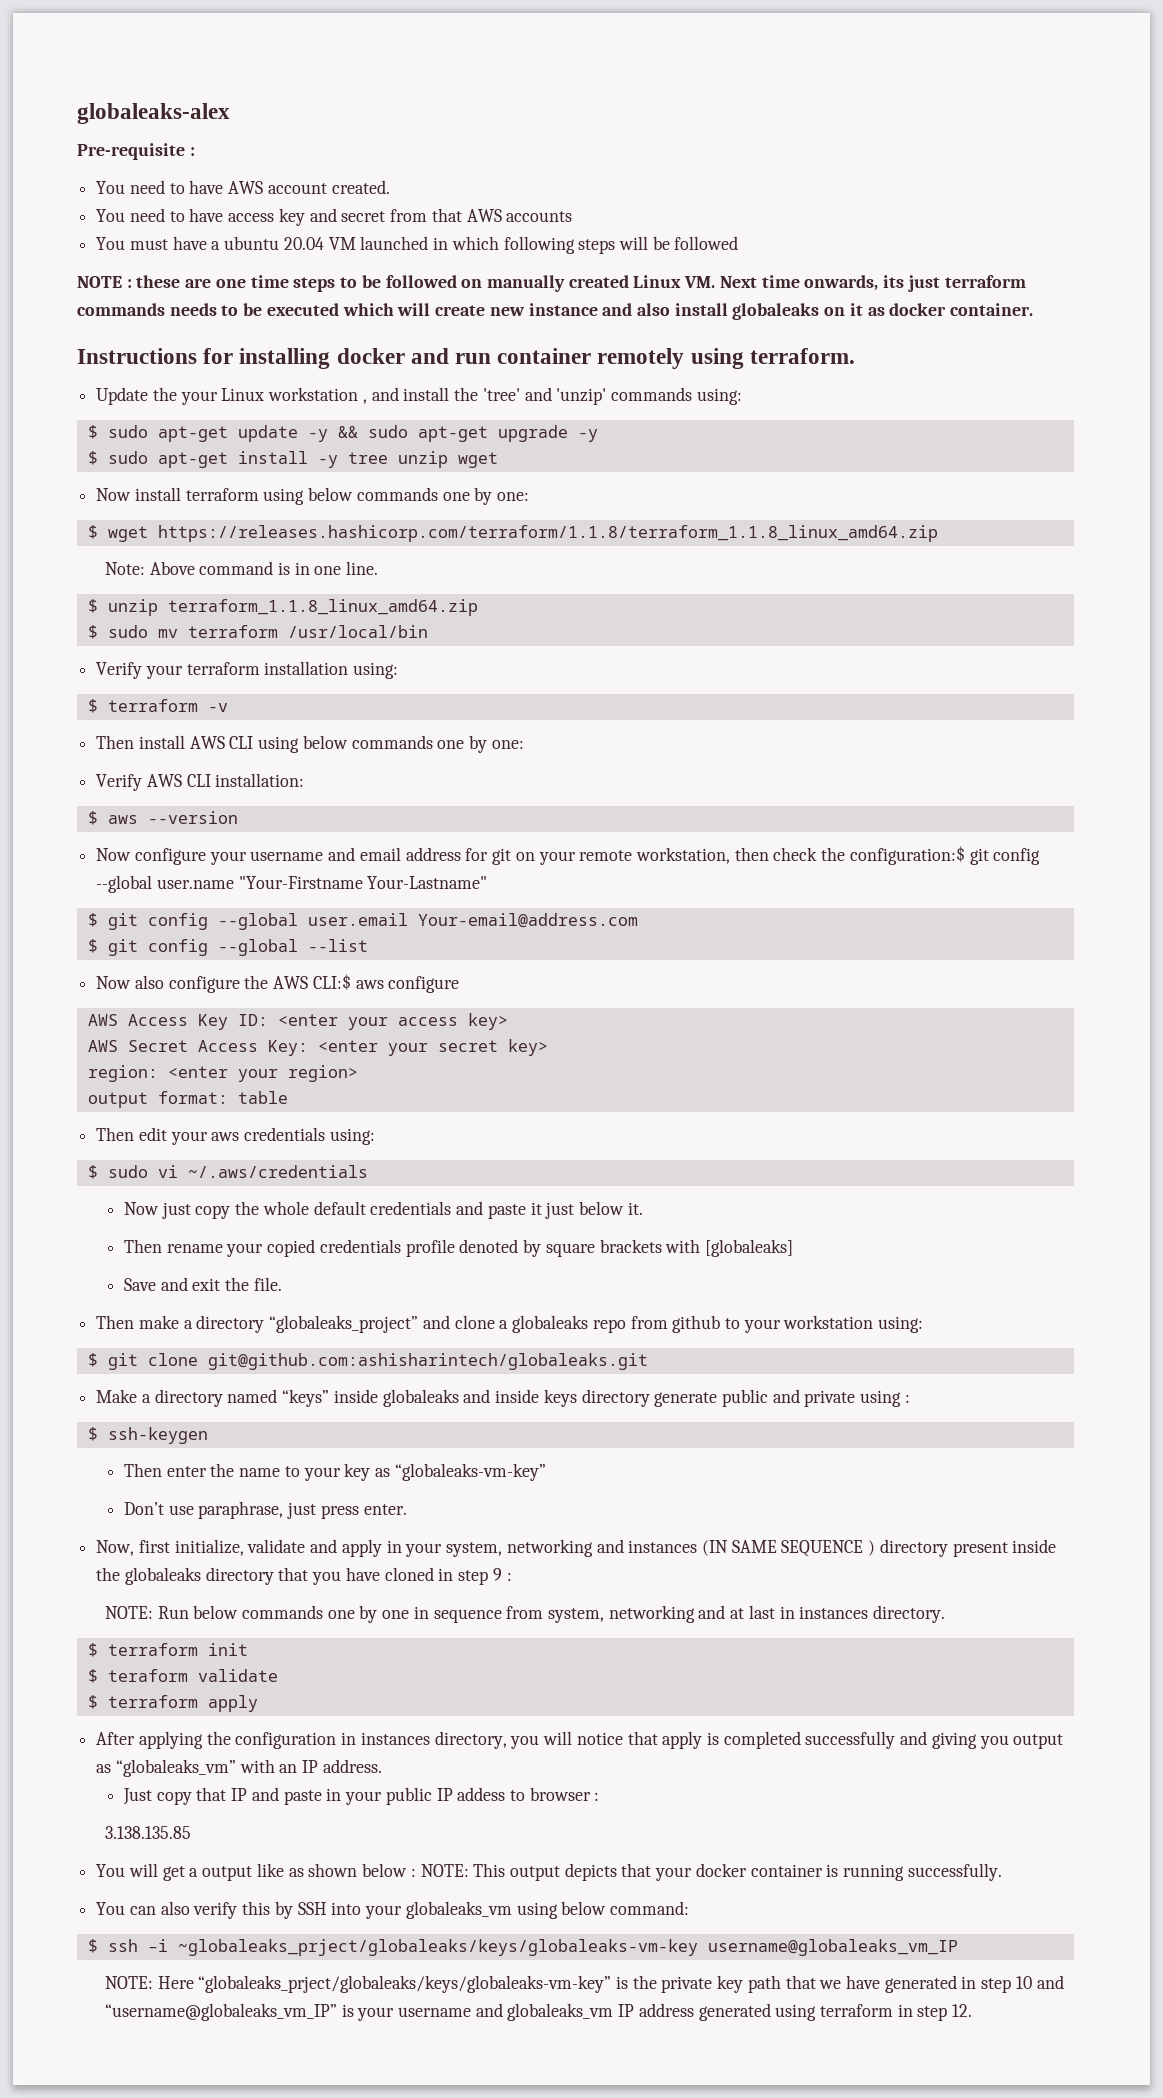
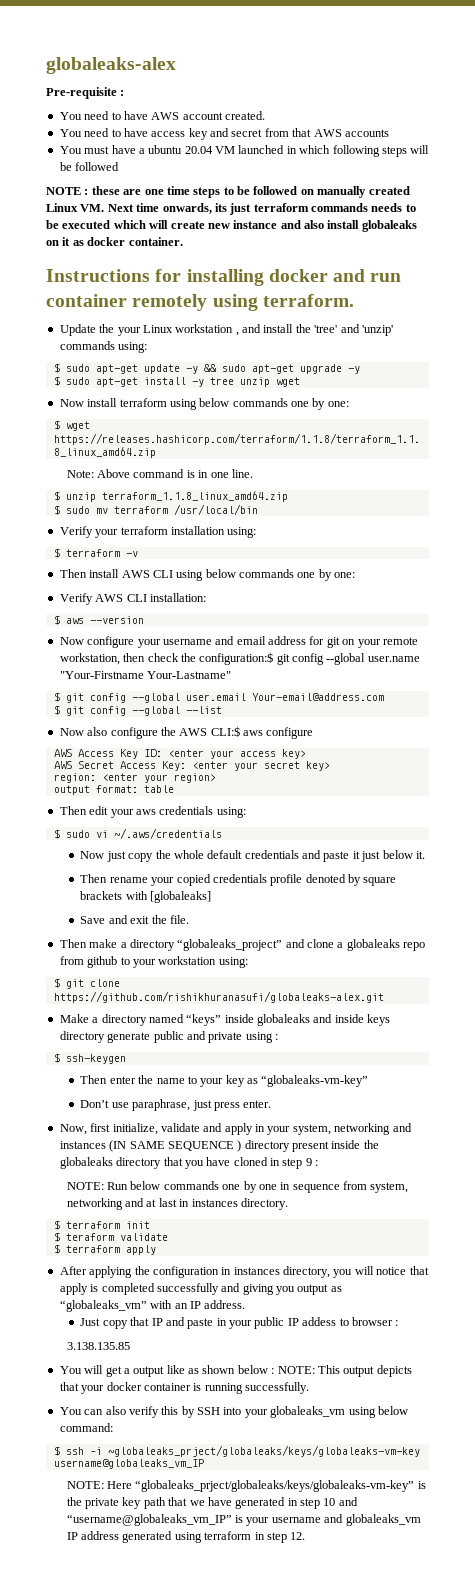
- $ git clone git@github.com:ashisharintech/globaleaks.git
+ $ git clone https://github.com/rishikhuranasufi/globaleaks-alex.git

